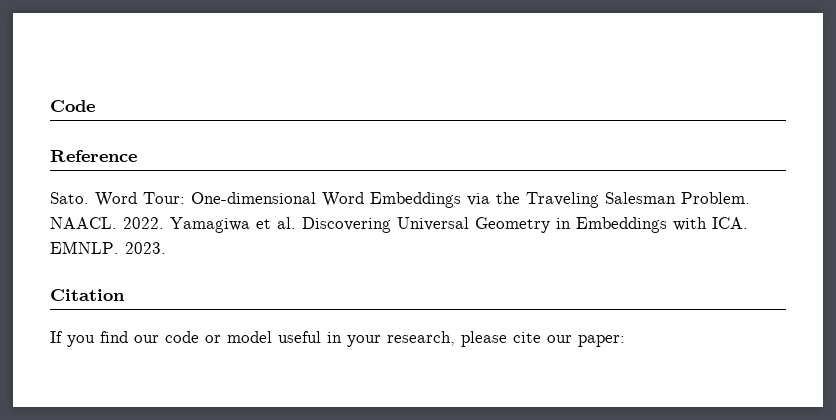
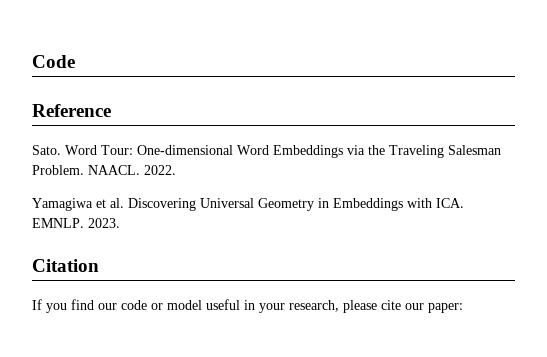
- 2022. Yamagiwa et al. Discovering Universal Geometry in Embeddings with ICA. EMNLP.
+ 2022.
+ Yamagiwa et al. Discovering Universal Geometry in Embeddings with ICA. EMNLP.

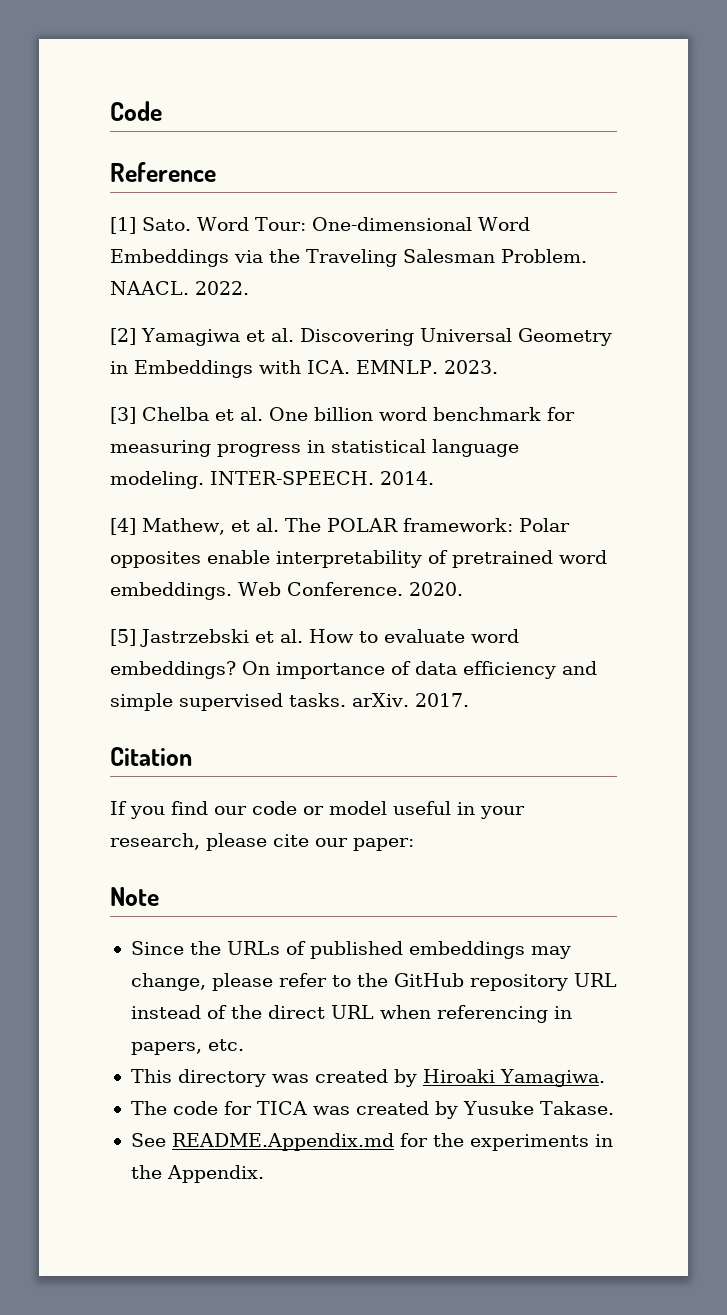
- Sato.
+ [1] Sato.
- Yamagiwa et al. Discovering Universal Geometry in Embeddings with ICA. EMNLP.
+ [2] Yamagiwa et al. Discovering Universal Geometry in Embeddings with ICA. EMNLP.
+ [3] Chelba et al. One billion word benchmark for measuring progress in statistical language modeling. INTER-SPEECH. 2014.
+ [4] Mathew, et al. The POLAR framework: Polar opposites enable interpretability of pretrained word embeddings. Web Conference. 2020.
+ [5] Jastrzebski et al. How to evaluate word embeddings? On importance of data efficiency and simple supervised tasks. arXiv. 2017.
+ Note
+ Since the URLs of published embeddings may change, please refer to the GitHub repository URL instead of the direct URL when referencing in papers, etc.
+ This directory was created by Hiroaki Yamagiwa.
+ The code for TICA was created by Yusuke Takase.
+ See README.Appendix.md for the experiments in the Appendix.

